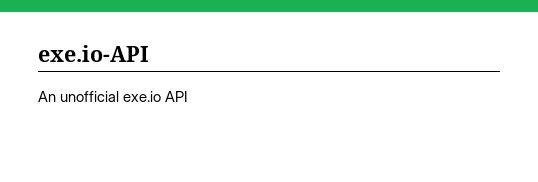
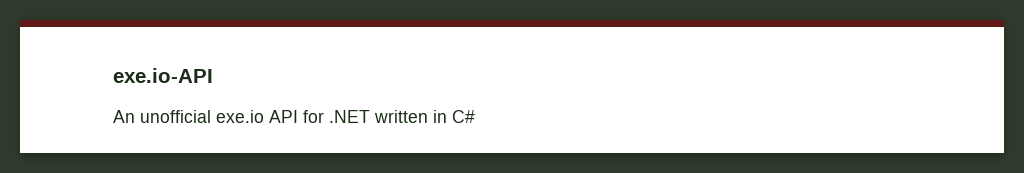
- An unofficial exe.io API
+ An unofficial exe.io API for .NET written in C#

